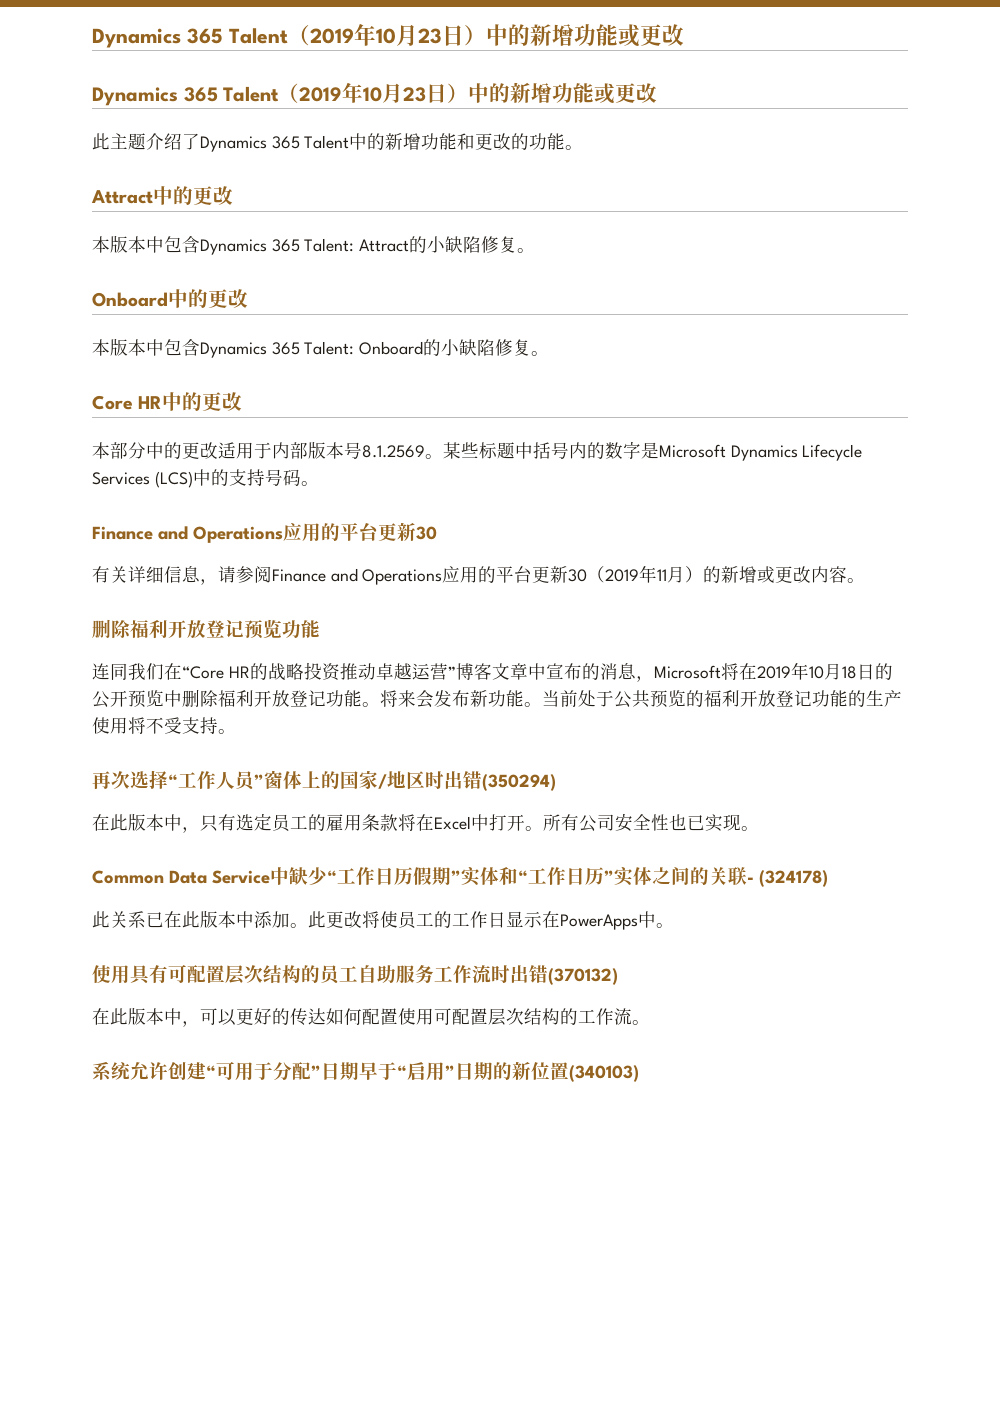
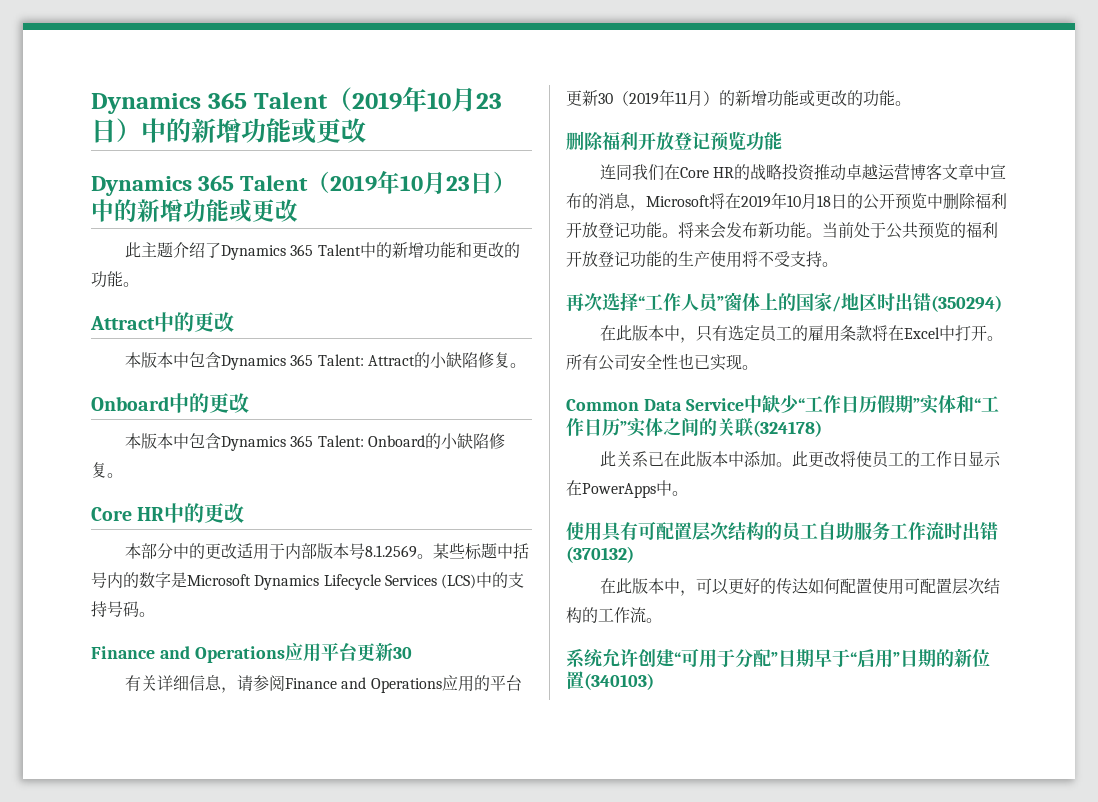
  某些标题中括号内的数字是Microsoft Dynamics Lifecycle Services (LCS)中的支持号码。
- Finance and Operations应用的平台更新30
+ Finance and Operations应用平台更新30
- 有关详细信息，请参阅Finance and Operations应用的平台更新30（2019年11月）的新增或更改内容。
+ 有关详细信息，请参阅Finance and Operations应用的平台更新30（2019年11月）的新增功能或更改的功能。
- 连同我们在“Core HR的战略投资推动卓越运营”博客文章中宣布的消息，Microsoft将在2019年10月18日的公开预览中删除福利开放登记功能。
+ 连同我们在Core HR的战略投资推动卓越运营博客文章中宣布的消息，Microsoft将在2019年10月18日的公开预览中删除福利开放登记功能。
- Common Data Service中缺少“工作日历假期”实体和“工作日历”实体之间的关联- (324178)
+ Common Data Service中缺少“工作日历假期”实体和“工作日历”实体之间的关联(324178)

